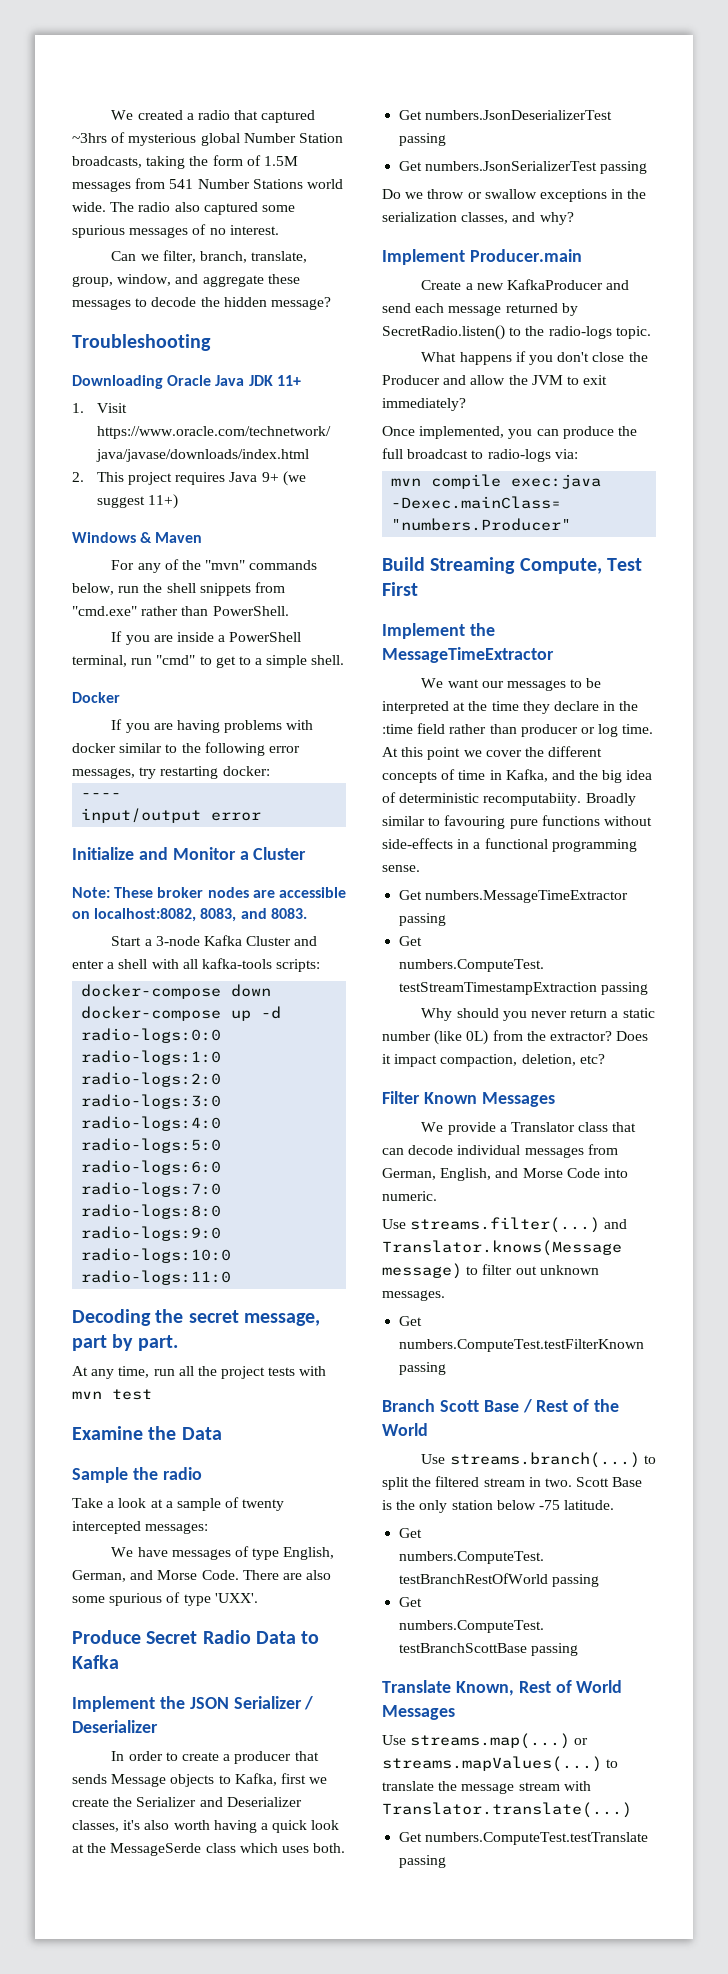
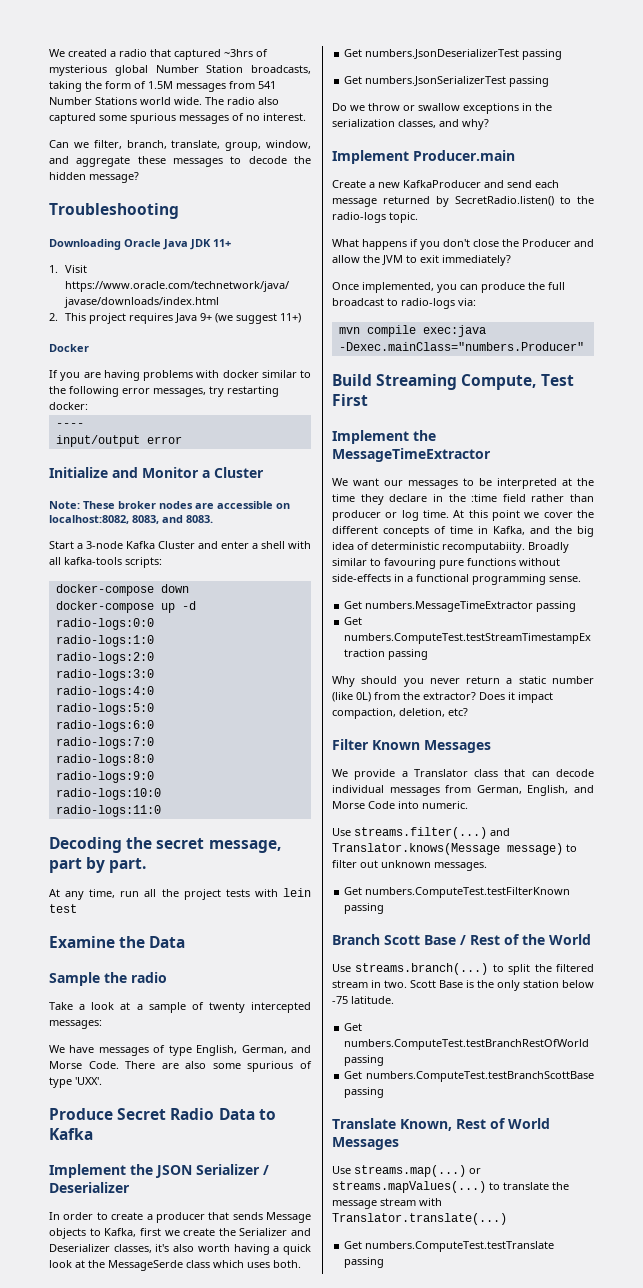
- Windows & Maven
- For any of the "mvn" commands below, run the shell snippets from "cmd.exe" rather than PowerShell.
- If you are inside a PowerShell terminal, run "cmd" to get to a simple shell.
- At any time, run all the project tests with mvn test
+ At any time, run all the project tests with lein test

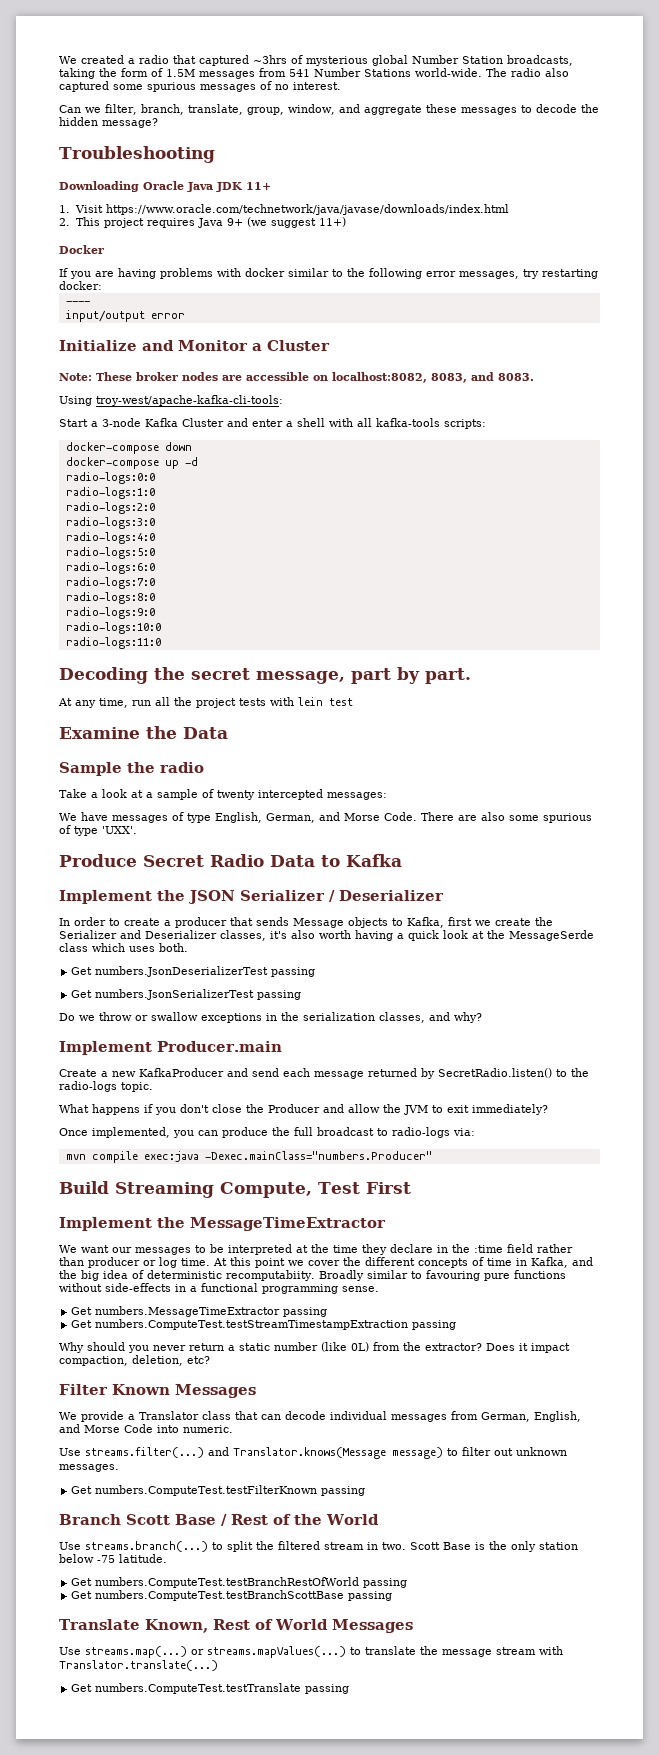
- We created a radio that captured ~3hrs of mysterious global Number Station broadcasts, taking the form of 1.5M messages from 541 Number Stations world wide.
+ We created a radio that captured ~3hrs of mysterious global Number Station broadcasts, taking the form of 1.5M messages from 541 Number Stations world-wide.
+ Using troy-west/apache-kafka-cli-tools:

